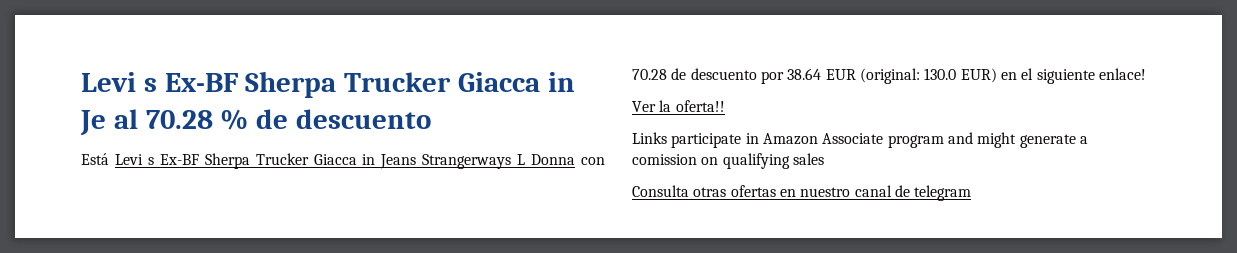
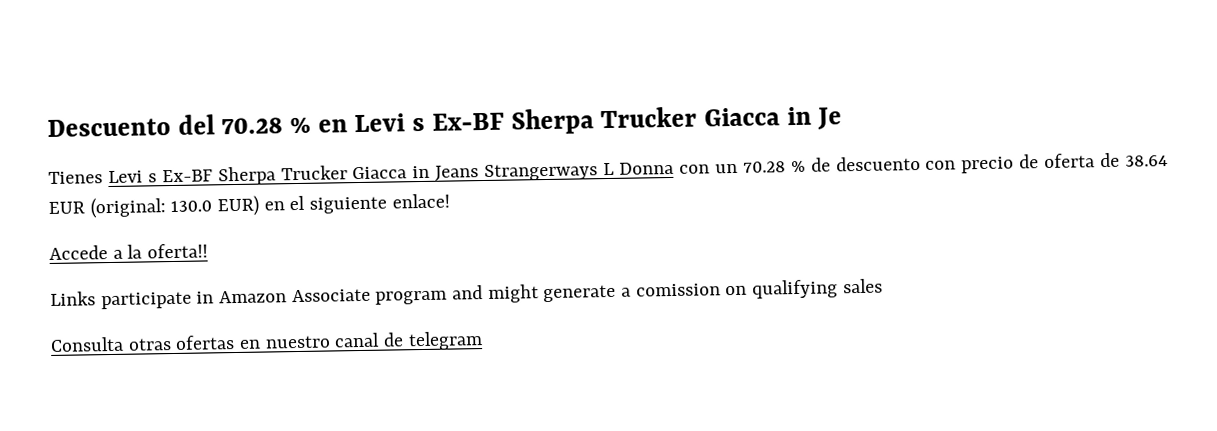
- Levi s Ex-BF Sherpa Trucker Giacca in Je al 70.28 % de descuento
- Está Levi s Ex-BF Sherpa Trucker Giacca in Jeans Strangerways L Donna con 70.28 de descuento por 38.64 EUR (original: 130.0 EUR) en el siguiente enlace!
+ Descuento del 70.28 % en Levi s Ex-BF Sherpa Trucker Giacca in Je
+ Tienes Levi s Ex-BF Sherpa Trucker Giacca in Jeans Strangerways L Donna con un 70.28 % de descuento con precio de oferta de 38.64 EUR (original: 130.0 EUR) en el siguiente enlace!
- Ver la oferta!!
+ Accede a la oferta!!

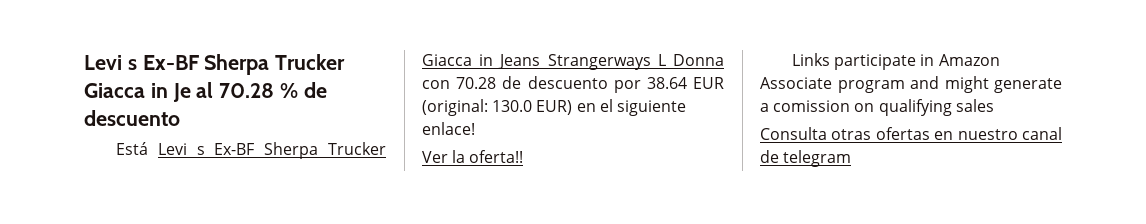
- Descuento del 70.28 % en Levi s Ex-BF Sherpa Trucker Giacca in Je
- Tienes Levi s Ex-BF Sherpa Trucker Giacca in Jeans Strangerways L Donna con un 70.28 % de descuento con precio de oferta de 38.64 EUR (original: 130.0 EUR) en el siguiente enlace!
+ Levi s Ex-BF Sherpa Trucker Giacca in Je al 70.28 % de descuento
+ Está Levi s Ex-BF Sherpa Trucker Giacca in Jeans Strangerways L Donna con 70.28 de descuento por 38.64 EUR (original: 130.0 EUR) en el siguiente enlace!
- Accede a la oferta!!
+ Ver la oferta!!

